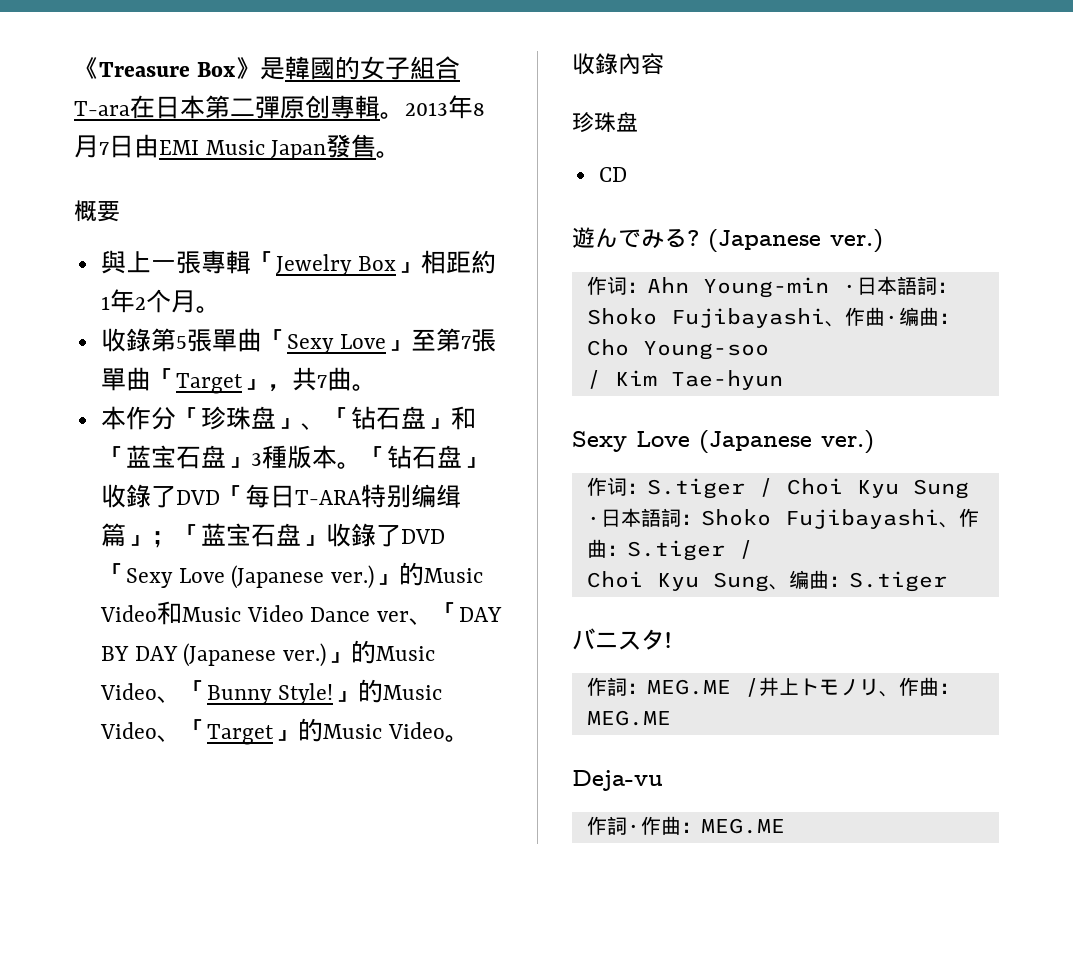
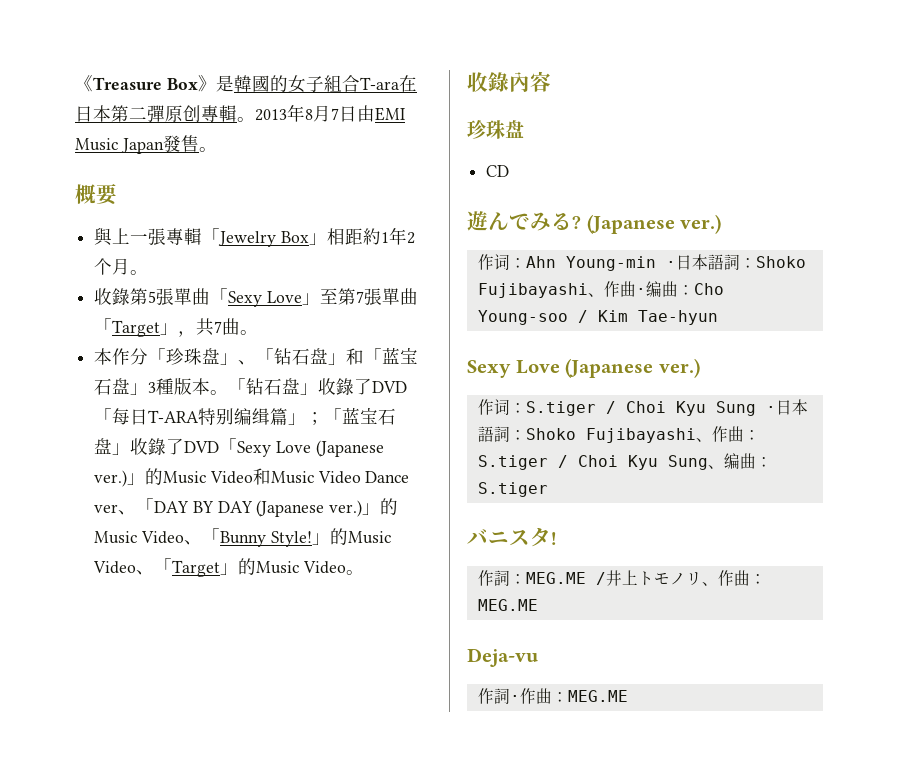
- 作词：Ahn Young-min ·日本語詞：Shoko Fujibayashi、作曲·编曲：Cho Young-soo
- / Kim Tae-hyun
+ 作词：Ahn Young-min ·日本語詞：Shoko Fujibayashi、作曲·编曲：Cho Young-soo / Kim Tae-hyun
- 作词：S.tiger / Choi Kyu Sung ·日本語詞：Shoko Fujibayashi、作曲：S.tiger /
- Choi Kyu Sung、编曲：S.tiger
+ 作词：S.tiger / Choi Kyu Sung ·日本語詞：Shoko Fujibayashi、作曲：S.tiger / Choi Kyu Sung、编曲：S.tiger

